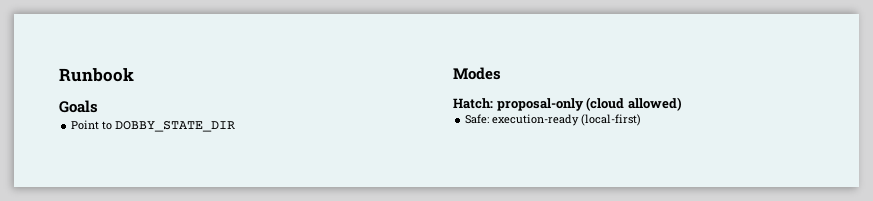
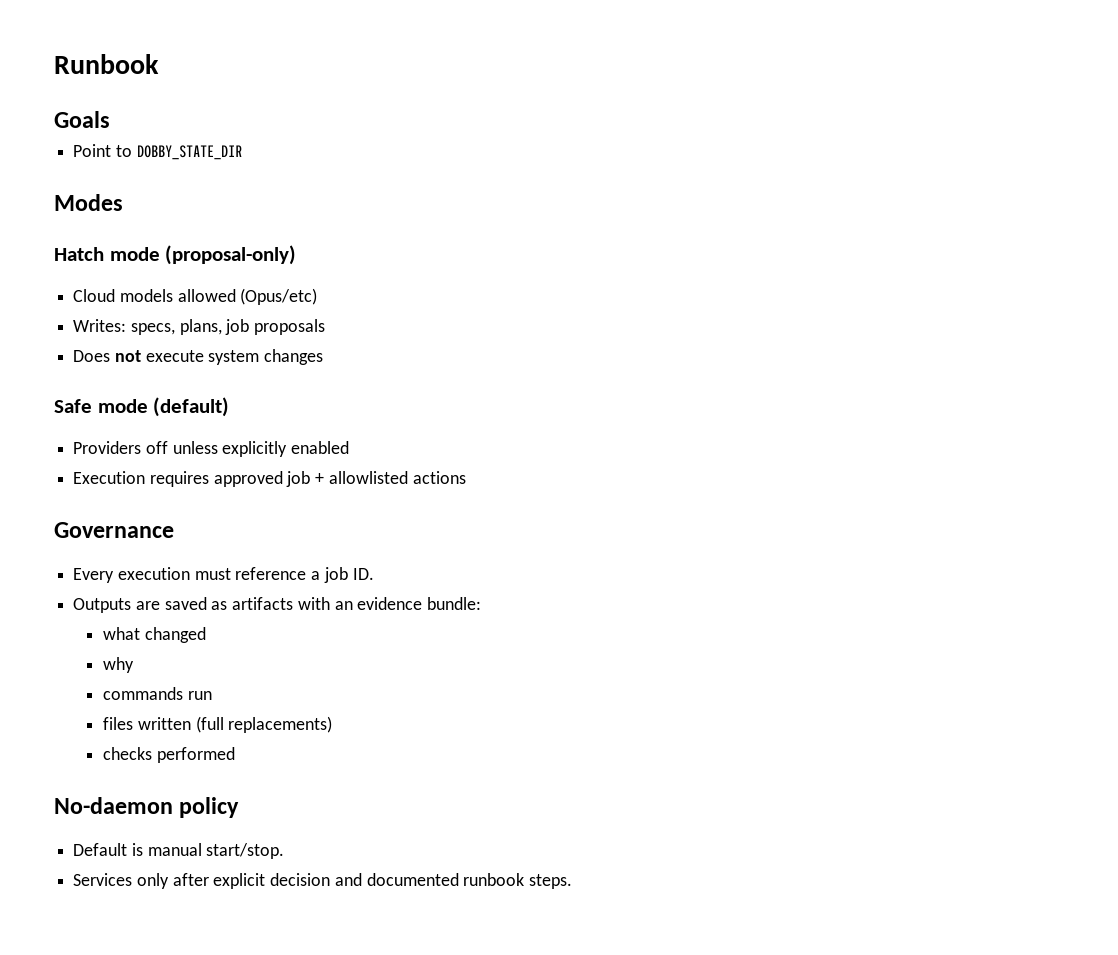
- Hatch: proposal-only (cloud allowed)
- Safe: execution-ready (local-first)
+ Hatch mode (proposal-only)
+ Cloud models allowed (Opus/etc)
+ Writes: specs, plans, job proposals
+ Does not execute system changes
+ Safe mode (default)
+ Providers off unless explicitly enabled
+ Execution requires approved job + allowlisted actions
+ Governance
+ Every execution must reference a job ID.
+ Outputs are saved as artifacts with an evidence bundle:
+ what changed
+ why
+ commands run
+ files written (full replacements)
+ checks performed
+ No-daemon policy
+ Default is manual start/stop.
+ Services only after explicit decision and documented runbook steps.

